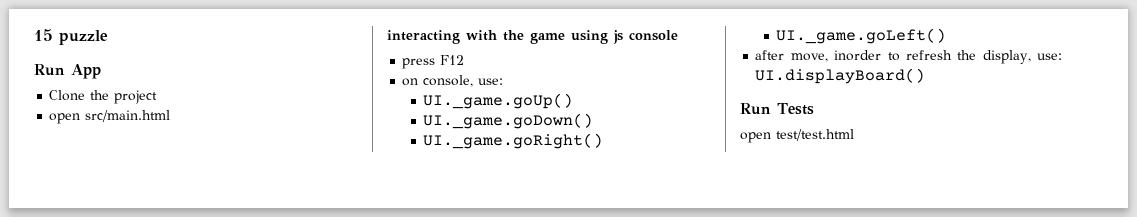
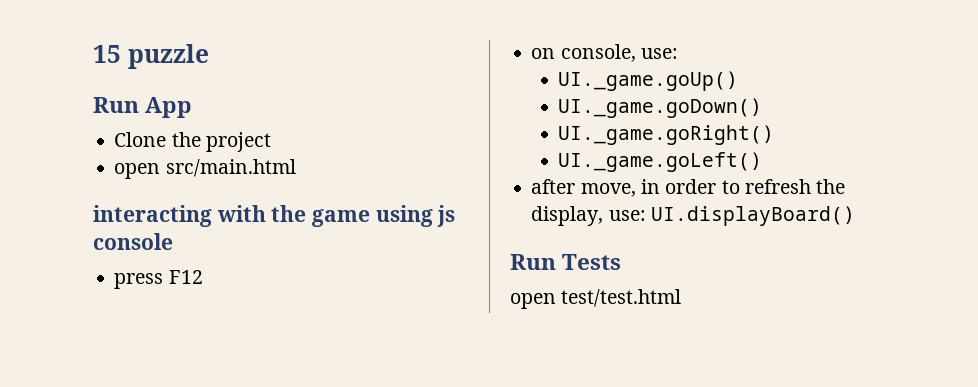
- after move, inorder to refresh the display, use: UI.displayBoard()
+ after move, in order to refresh the display, use: UI.displayBoard()

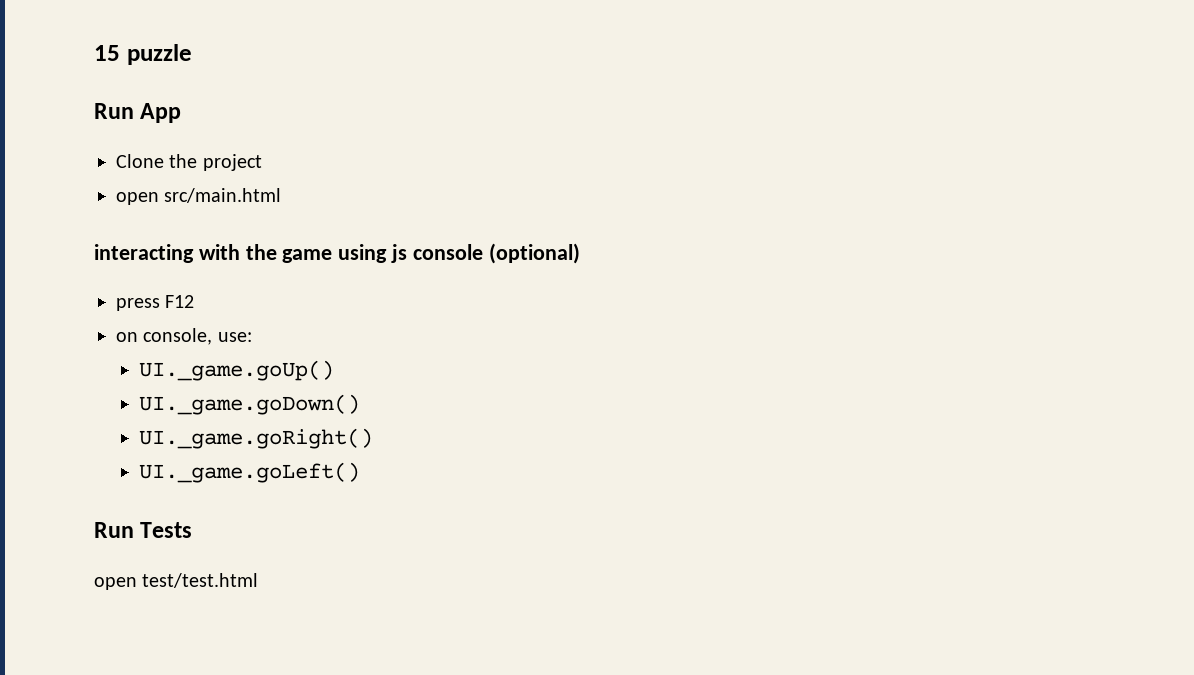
- interacting with the game using js console
+ interacting with the game using js console (optional)
- after move, in order to refresh the display, use: UI.displayBoard()

